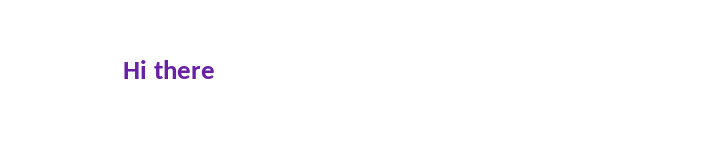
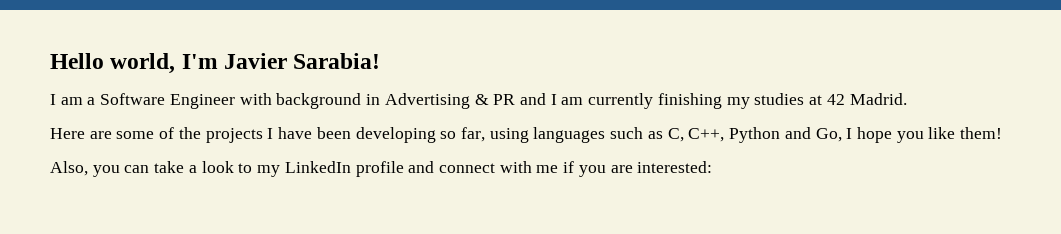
- Hi there
+ Hello world, I'm Javier Sarabia!
+ I am a Software Engineer with background in Advertising & PR and I am currently finishing my studies at 42 Madrid.
+ Here are some of the projects I have been developing so far, using languages such as C, C++, Python and Go, I hope you like them!
+ Also, you can take a look to my LinkedIn profile and connect with me if you are interested:

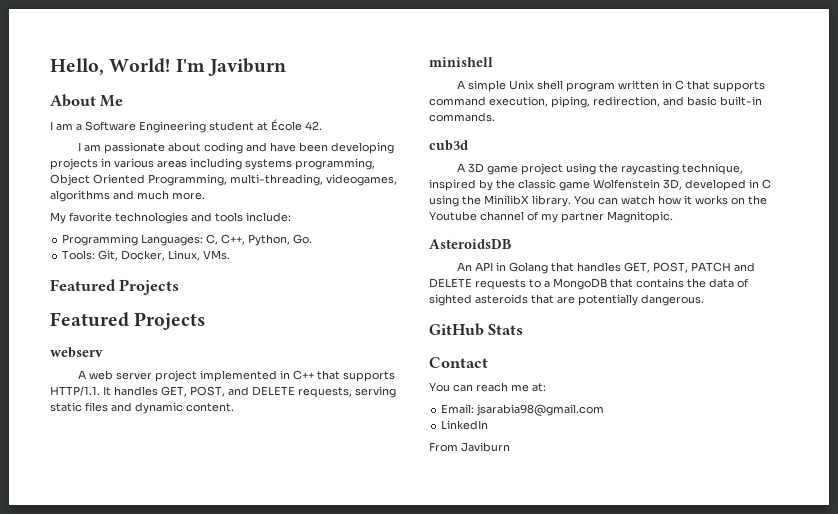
- Hello world, I'm Javier Sarabia!
- I am a Software Engineer with background in Advertising & PR and I am currently finishing my studies at 42 Madrid.
- Here are some of the projects I have been developing so far, using languages such as C, C++, Python and Go, I hope you like them!
- Also, you can take a look to my LinkedIn profile and connect with me if you are interested:
+ Hello, World! I'm Javiburn
+ About Me
+ I am a Software Engineering student at École 42.
+ I am passionate about coding and have been developing projects in various areas including systems programming, Object Oriented Programming, multi-threading, videogames, algorithms and much more.
+ My favorite technologies and tools include:
+ Programming Languages: C, C++, Python, Go.
+ Tools: Git, Docker, Linux, VMs.
+ Featured Projects
+ Featured Projects
+ webserv
+ A web server project implemented in C++ that supports HTTP/1.1. It handles GET, POST, and DELETE requests, serving static files and dynamic content.
+ minishell
+ A simple Unix shell program written in C that supports command execution, piping, redirection, and basic built-in commands.
+ cub3d
+ A 3D game project using the raycasting technique, inspired by the classic game Wolfenstein 3D, developed in C using the MinilibX library. You can watch how it works on the Youtube channel of my partner Magnitopic.
+ AsteroidsDB
+ An API in Golang that handles GET, POST, PATCH and DELETE requests to a MongoDB that contains the data of sighted asteroids that are potentially dangerous.
+ GitHub Stats
+ Contact
+ You can reach me at:
+ Email: jsarabia98@gmail.com
+ LinkedIn
+ From Javiburn

